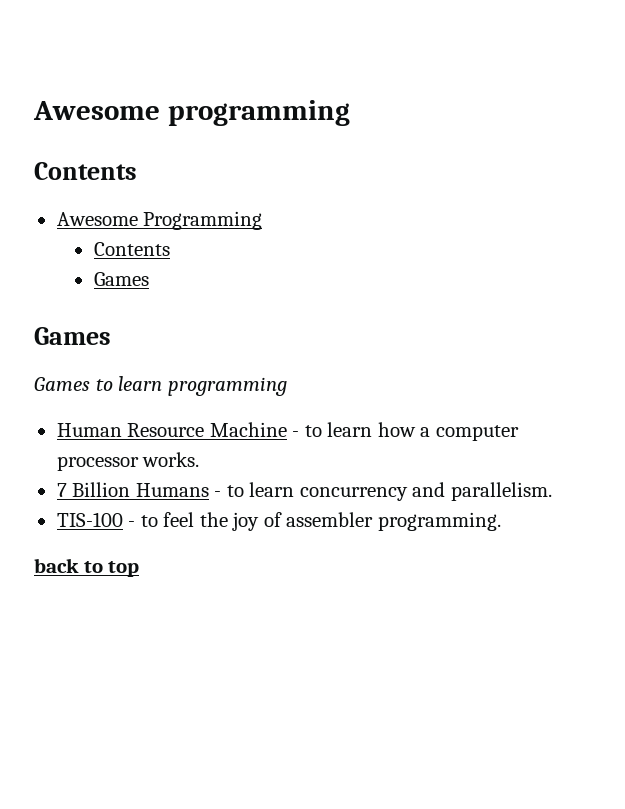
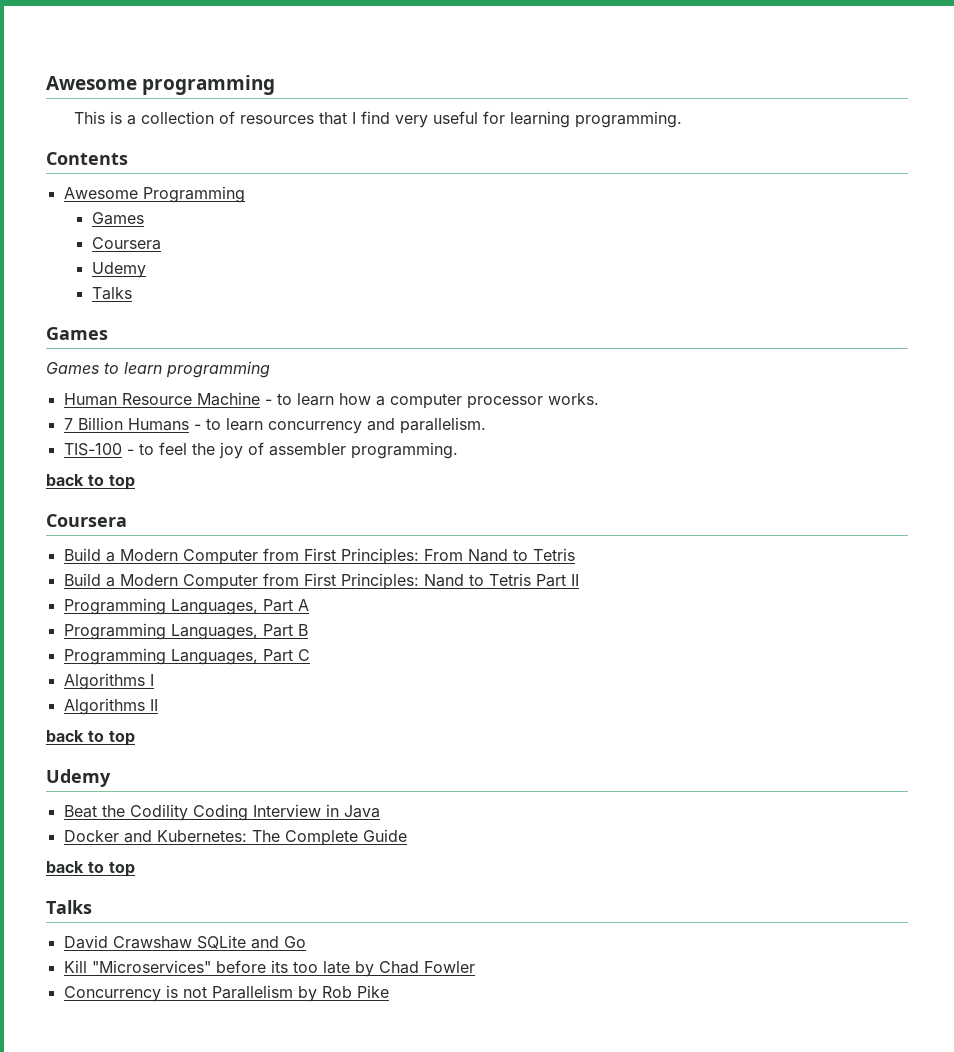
+ This is a collection of resources that I find very useful for learning programming.
  Awesome Programming
- Contents
  Games
+ Coursera
+ Udemy
+ Talks
  TIS-100 - to feel the joy of assembler programming.
  back to top
+ Coursera
+ Build a Modern Computer from First Principles: From Nand to Tetris
+ Build a Modern Computer from First Principles: Nand to Tetris Part II
+ Programming Languages, Part A
+ Programming Languages, Part B
+ Programming Languages, Part C
+ Algorithms I
+ Algorithms II
+ back to top
+ Udemy
+ Beat the Codility Coding Interview in Java
+ Docker and Kubernetes: The Complete Guide
+ back to top
+ Talks
+ David Crawshaw SQLite and Go
+ Kill "Microservices" before its too late by Chad Fowler
+ Concurrency is not Parallelism by Rob Pike

